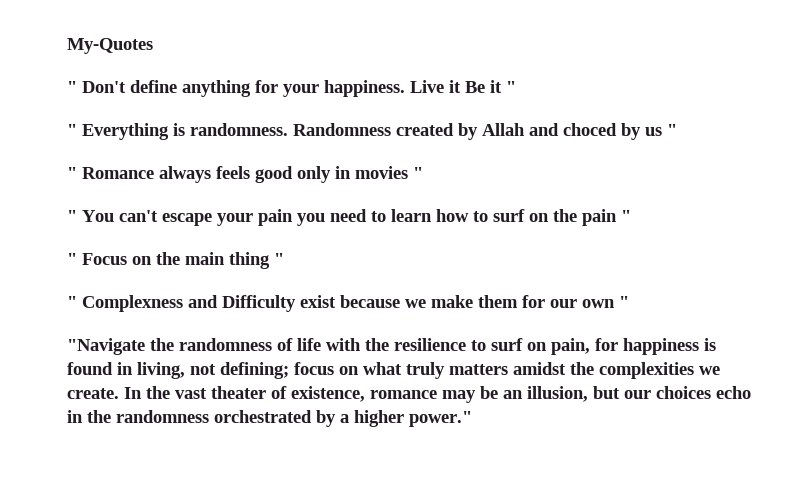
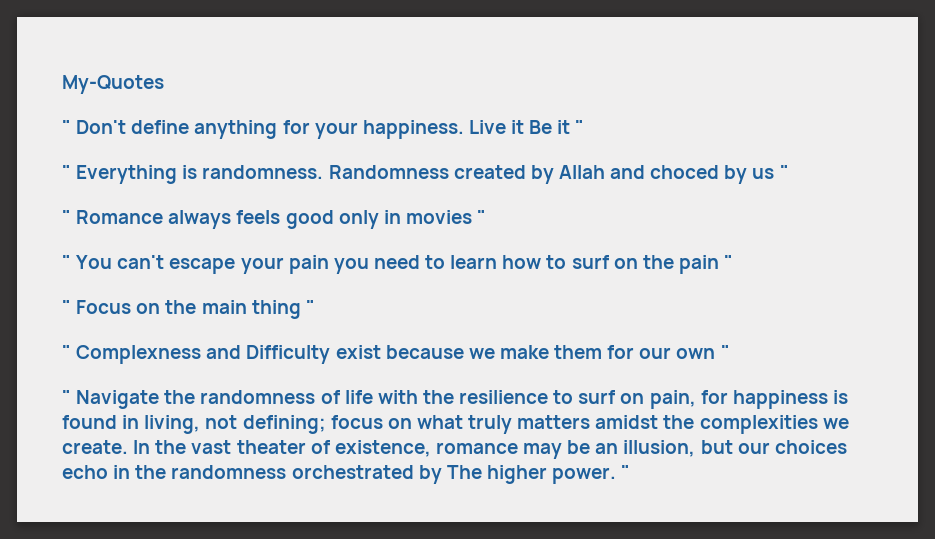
- "Navigate the randomness of life with the resilience to surf on pain, for happiness is found in living, not defining; focus on what truly matters amidst the complexities we create.
+ " Navigate the randomness of life with the resilience to surf on pain, for happiness is found in living, not defining; focus on what truly matters amidst the complexities we create.
- In the vast theater of existence, romance may be an illusion, but our choices echo in the randomness orchestrated by a higher power."
+ In the vast theater of existence, romance may be an illusion, but our choices echo in the randomness orchestrated by The higher power. "

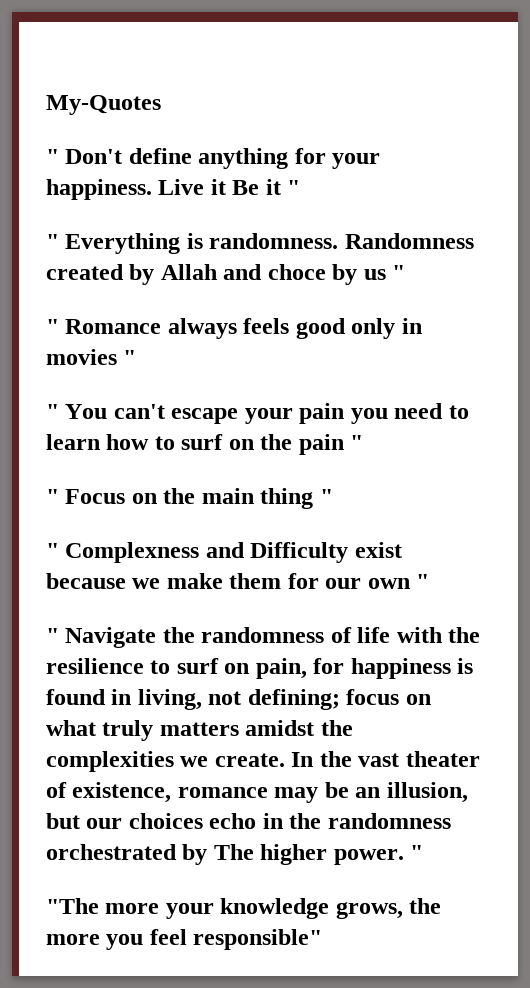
- Randomness created by Allah and choced by us "
+ Randomness created by Allah and choce by us "
+ "The more your knowledge grows, the more you feel responsible"

